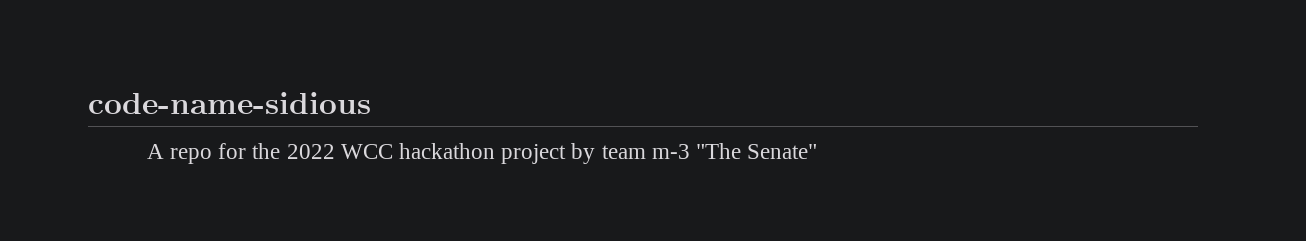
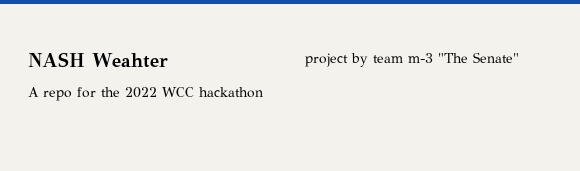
- code-name-sidious
+ NASH Weahter

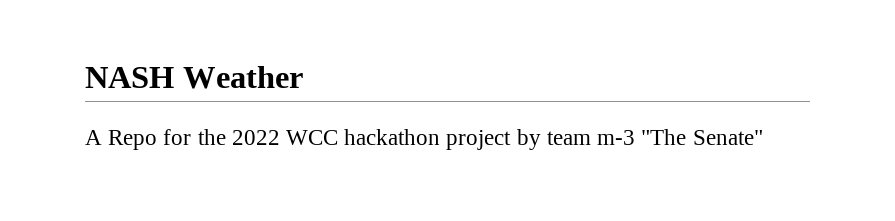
- NASH Weahter
+ NASH Weather
- A repo for the 2022 WCC hackathon project by team m-3 "The Senate"
+ A Repo for the 2022 WCC hackathon project by team m-3 "The Senate"

